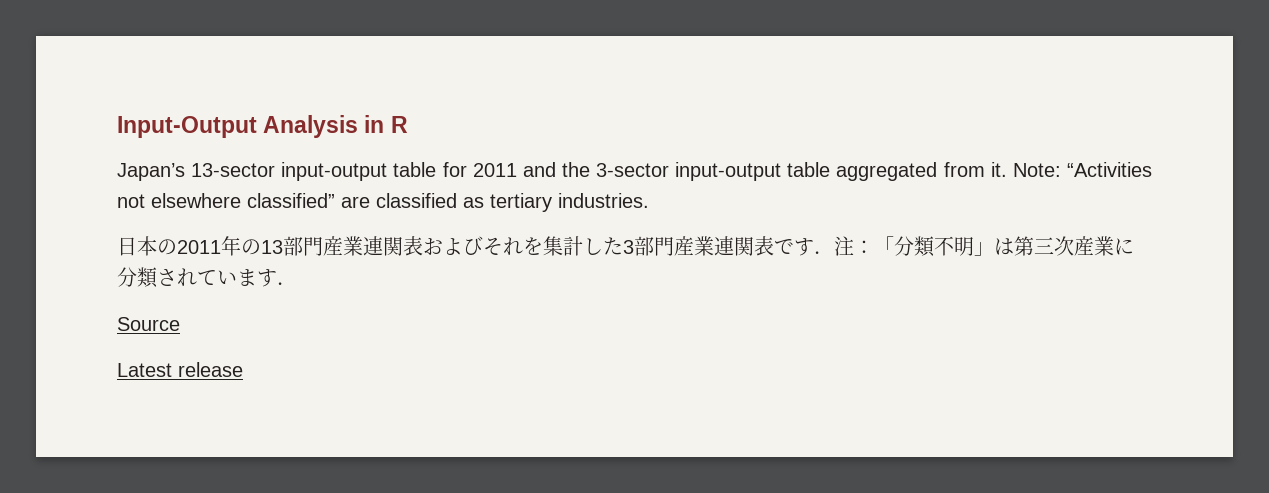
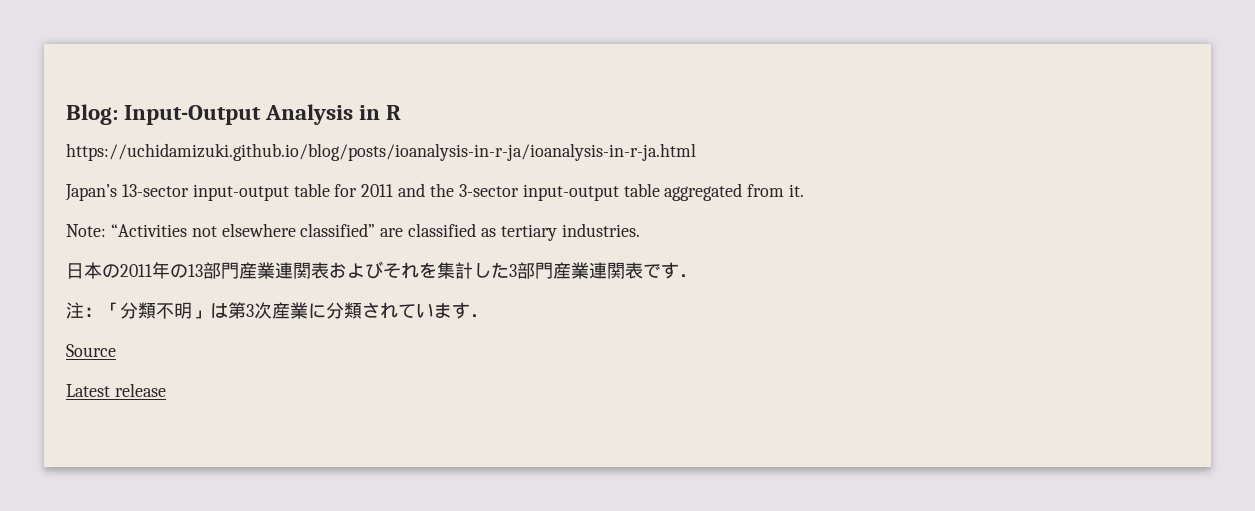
- Input-Output Analysis in R
+ Blog: Input-Output Analysis in R
+ https://uchidamizuki.github.io/blog/posts/ioanalysis-in-r-ja/ioanalysis-in-r-ja.html
- Japan’s 13-sector input-output table for 2011 and the 3-sector input-output table aggregated from it. Note: “Activities not elsewhere classified” are classified as tertiary industries.
+ Japan’s 13-sector input-output table for 2011 and the 3-sector input-output table aggregated from it.
+ Note: “Activities not elsewhere classified” are classified as tertiary industries.
- 日本の2011年の13部門産業連関表およびそれを集計した3部門産業連関表です．注：「分類不明」は第三次産業に分類されています．
+ 日本の2011年の13部門産業連関表およびそれを集計した3部門産業連関表です．
+ 注：「分類不明」は第3次産業に分類されています．

